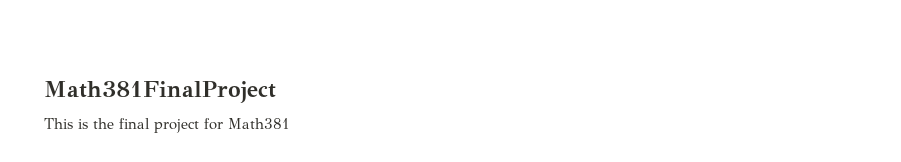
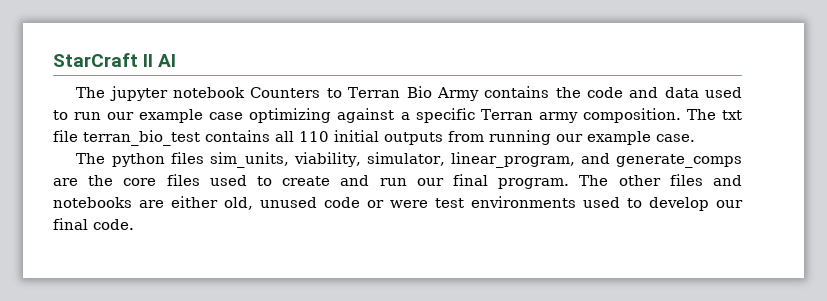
- Math381FinalProject
- This is the final project for Math381
+ StarCraft II AI
+ The jupyter notebook Counters to Terran Bio Army contains the code and data used to run our example case optimizing against a specific Terran army composition. The txt file terran_bio_test contains all 110 initial outputs from running our example case.
+ The python files sim_units, viability, simulator, linear_program, and generate_comps are the core files used to create and run our final program. The other files and notebooks are either old, unused code or were test environments used to develop our final code.

